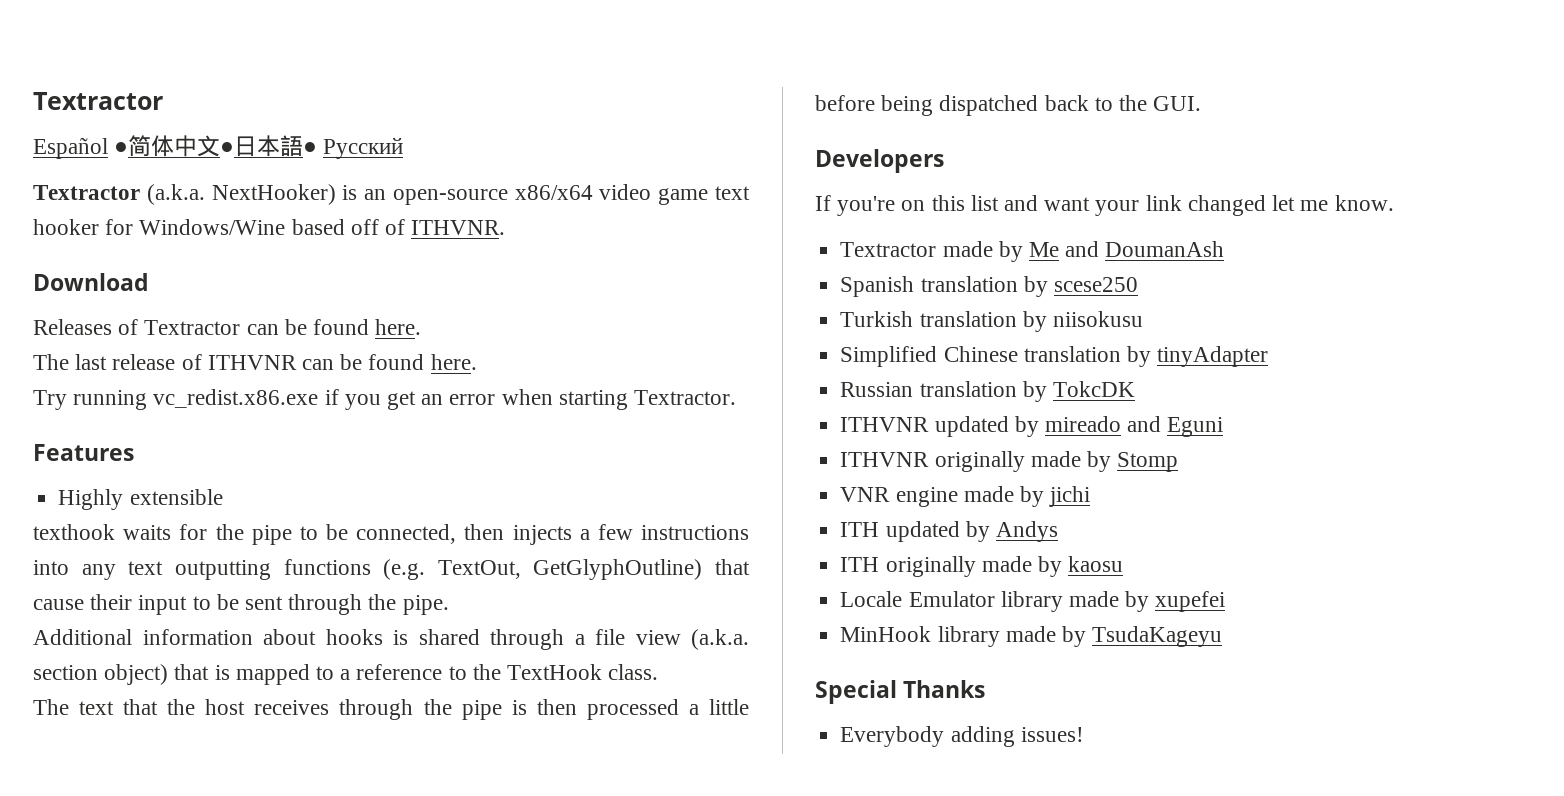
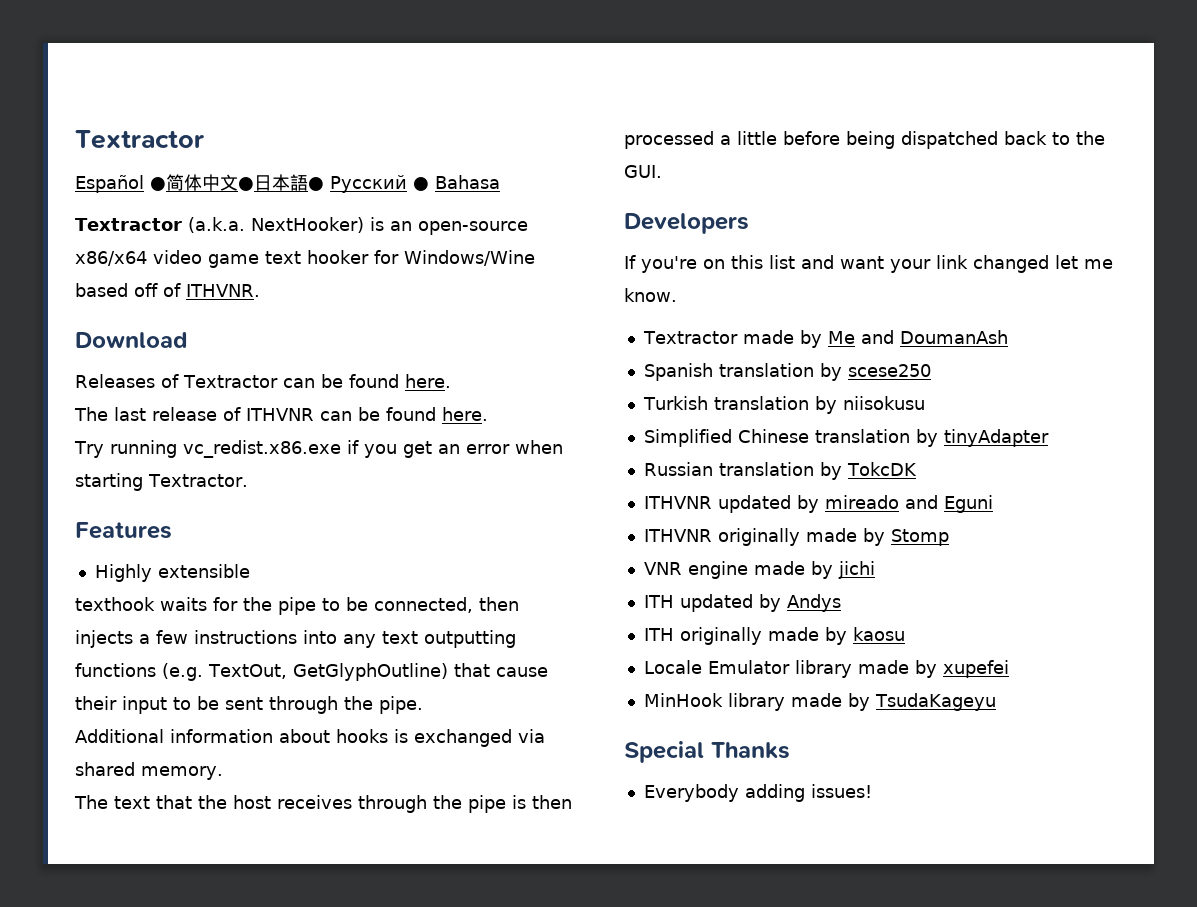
- Español ●简体中文●日本語● Русский
+ Español ●简体中文●日本語● Русский ● Bahasa
- Additional information about hooks is shared through a file view (a.k.a. section object) that is mapped to a reference to the TextHook class.
+ Additional information about hooks is exchanged via shared memory.

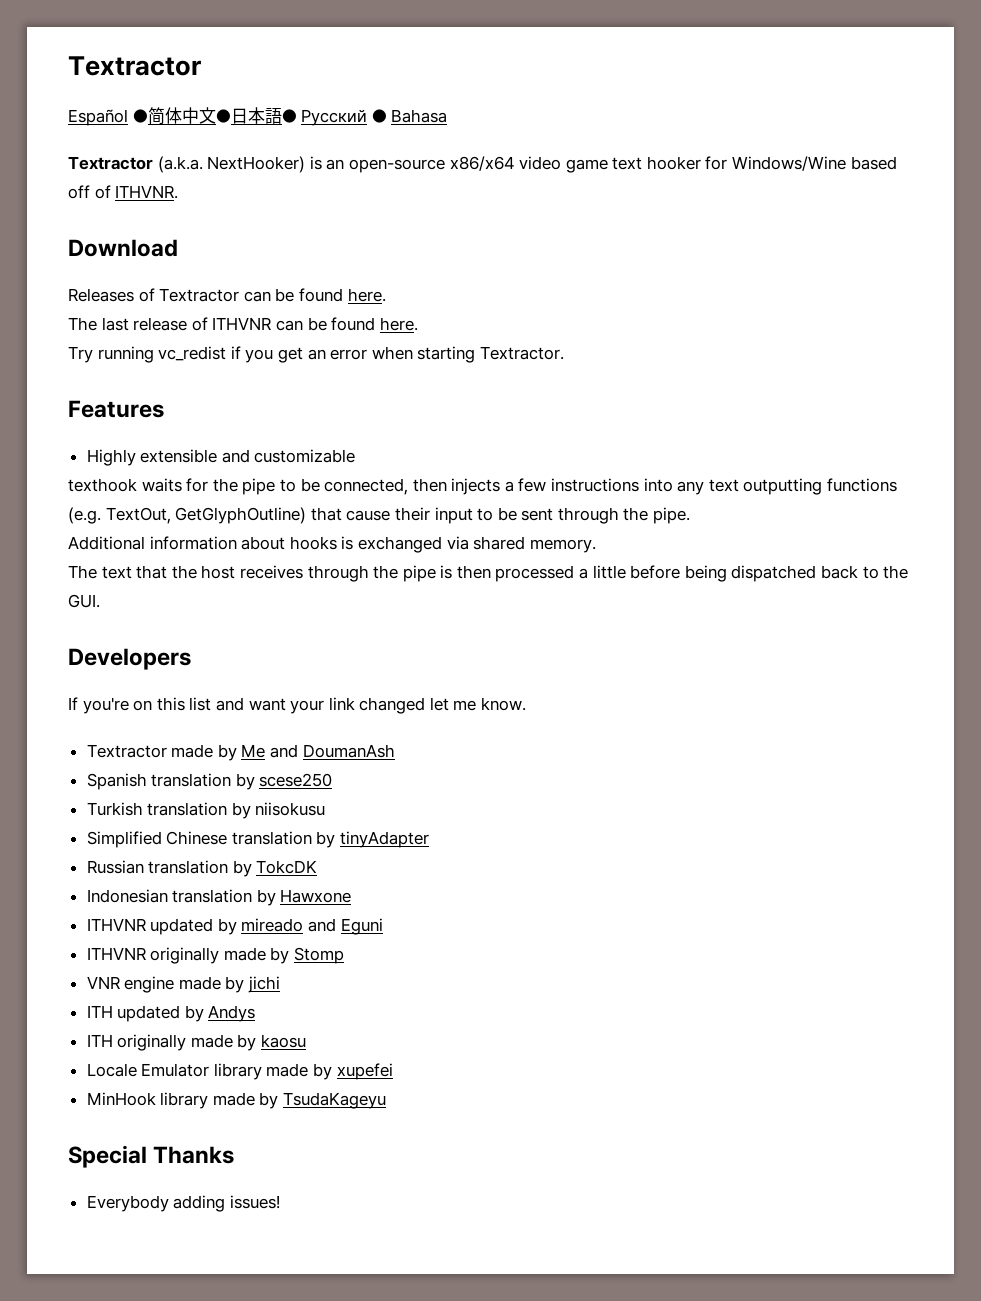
- Try running vc_redist.x86.exe if you get an error when starting Textractor.
+ Try running vc_redist if you get an error when starting Textractor.
- Highly extensible
+ Highly extensible and customizable
+ Indonesian translation by Hawxone

